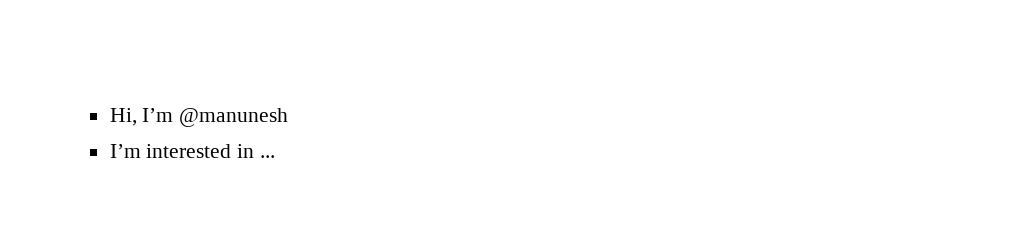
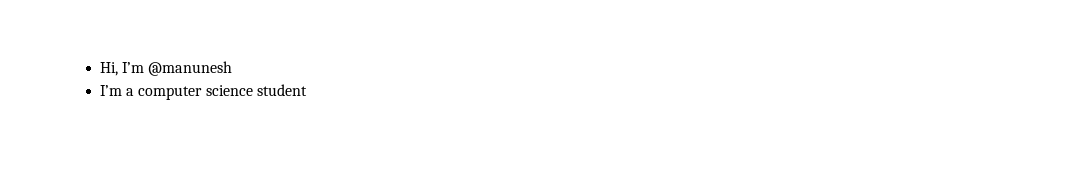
- I’m interested in ...
+ I’m a computer science student

